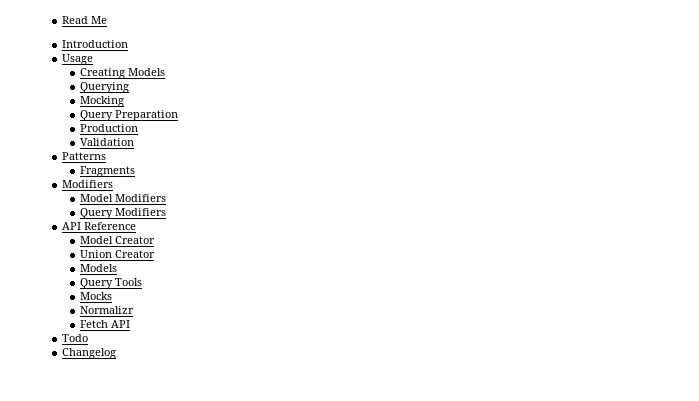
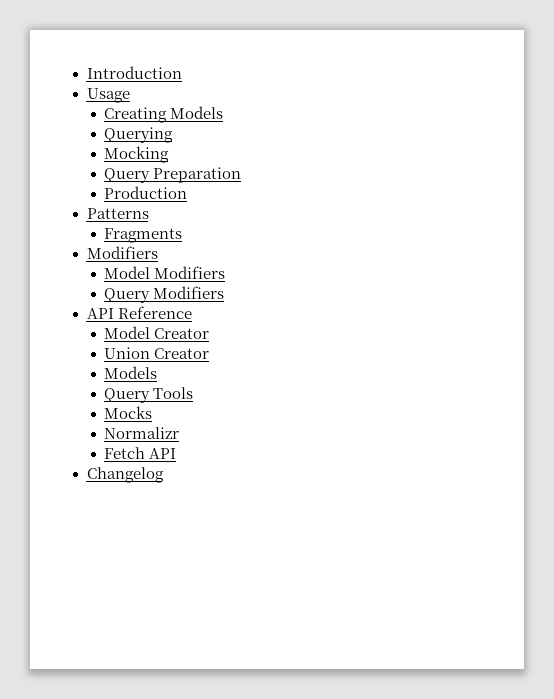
- Read Me
- Validation
- Todo

